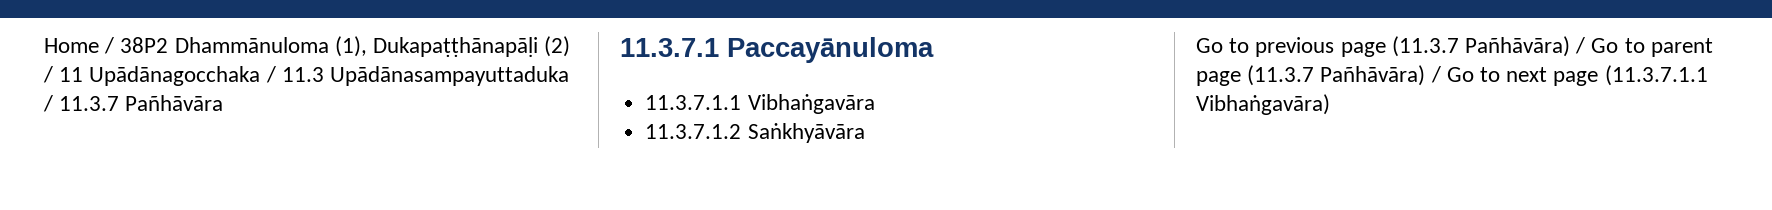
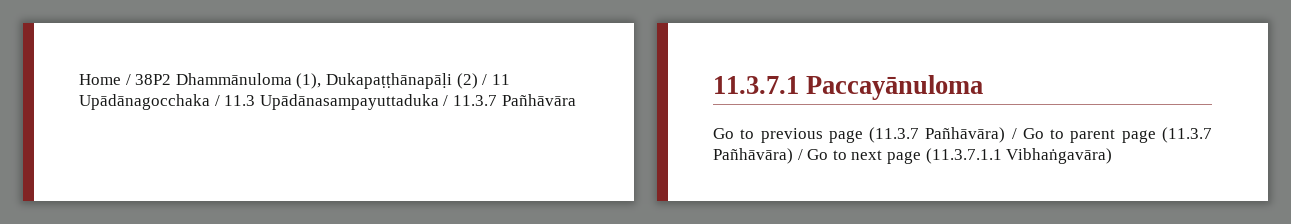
- 11.3.7.1.1 Vibhaṅgavāra
- 11.3.7.1.2 Saṅkhyāvāra

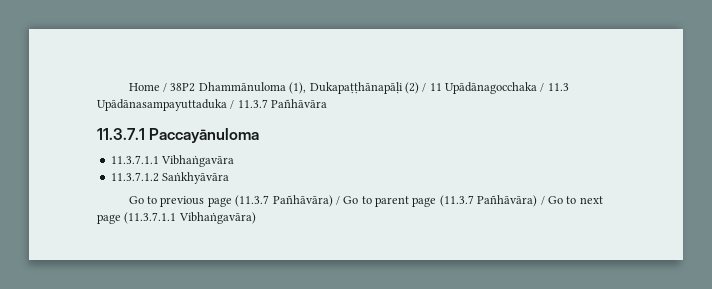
+ 11.3.7.1.1 Vibhaṅgavāra
+ 11.3.7.1.2 Saṅkhyāvāra

